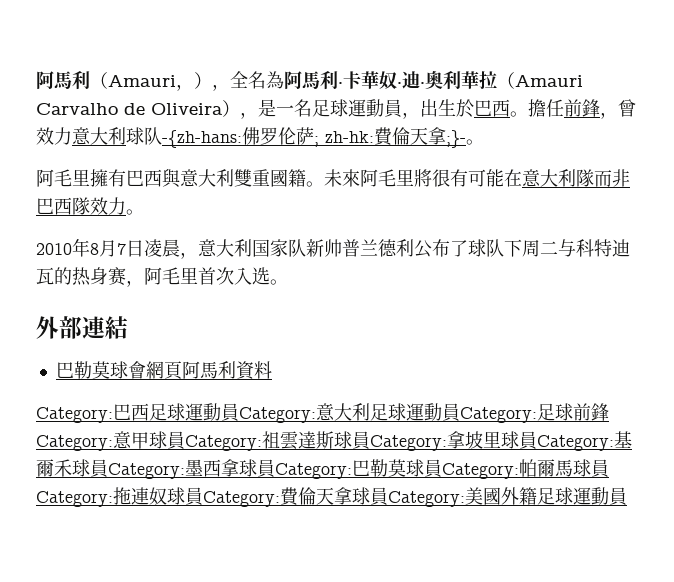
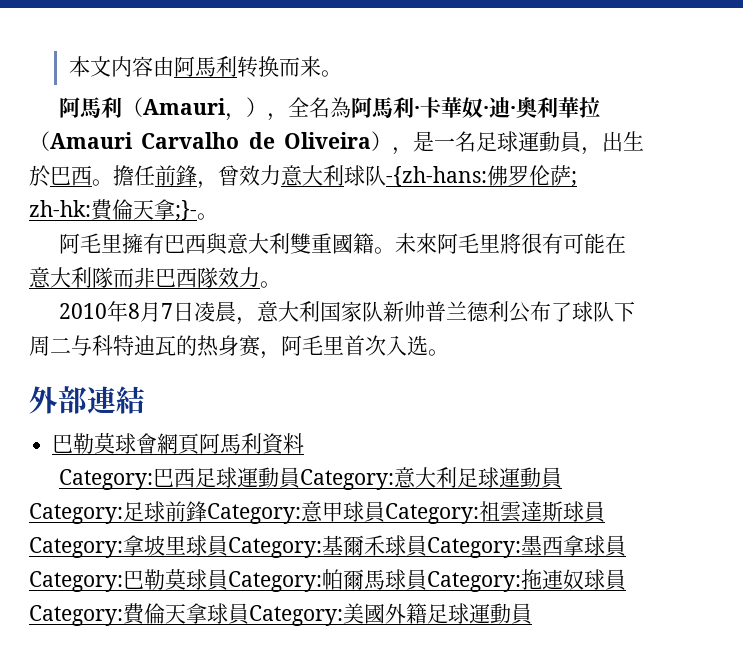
+ 本文内容由阿馬利转换而来。

